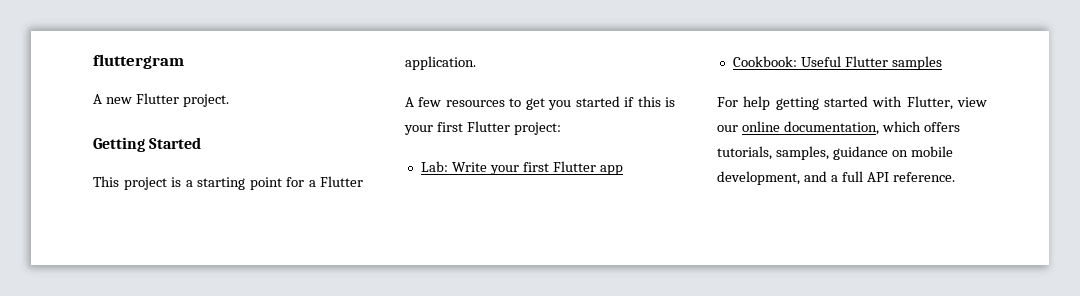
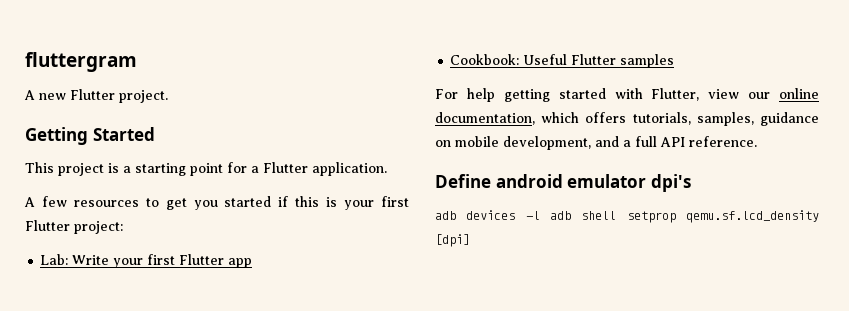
+ Define android emulator dpi's
+ adb devices -l adb shell setprop qemu.sf.lcd_density [dpi]

